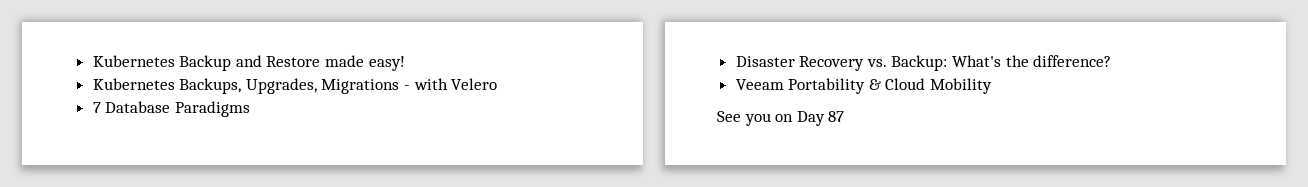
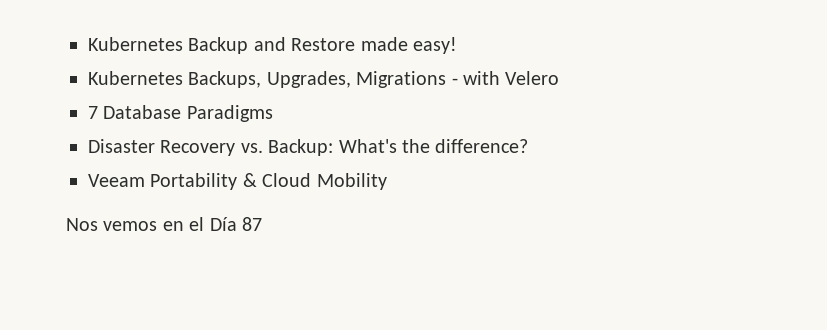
- See you on Day 87
+ Nos vemos en el Día 87

